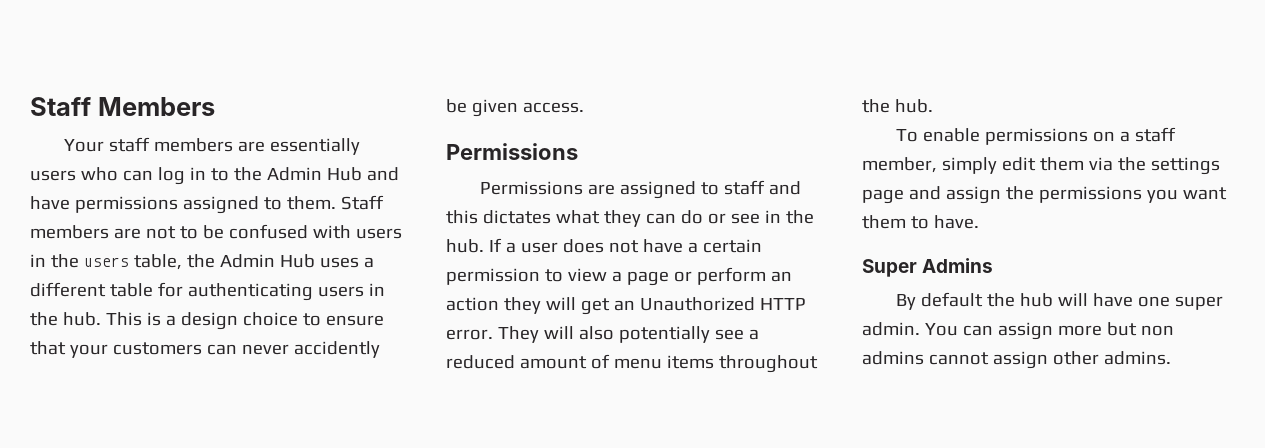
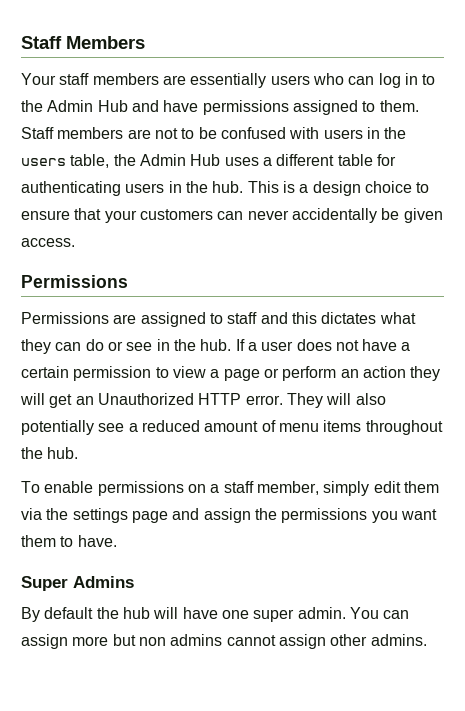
- This is a design choice to ensure that your customers can never accidently be given access.
+ This is a design choice to ensure that your customers can never accidentally be given access.

